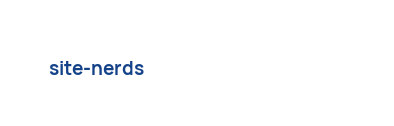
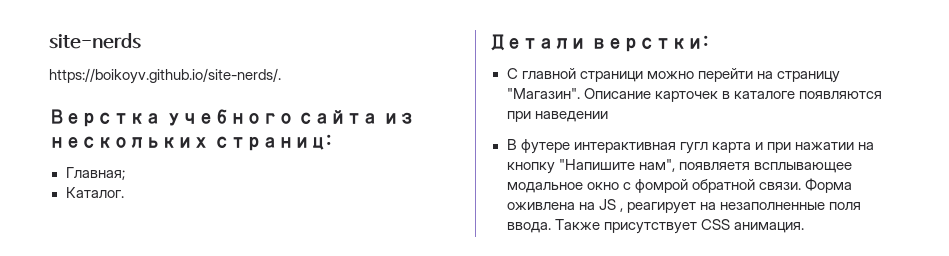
+ https://boikoyv.github.io/site-nerds/.
+ Верстка учебного сайта из нескольких страниц:
+ Главная;
+ Каталог.
+ Детали верстки:
+ С главной страници можно перейти на страницу "Магазин". Описание карточек в каталоге появляются при наведении
+ В футере интерактивная гугл карта и при нажатии на кнопку "Напишите нам", появляетя всплывающее модальное окно с фомрой обратной связи. Форма оживлена на JS , реагирует на незаполненные поля ввода. Также присутствует CSS анимация.

